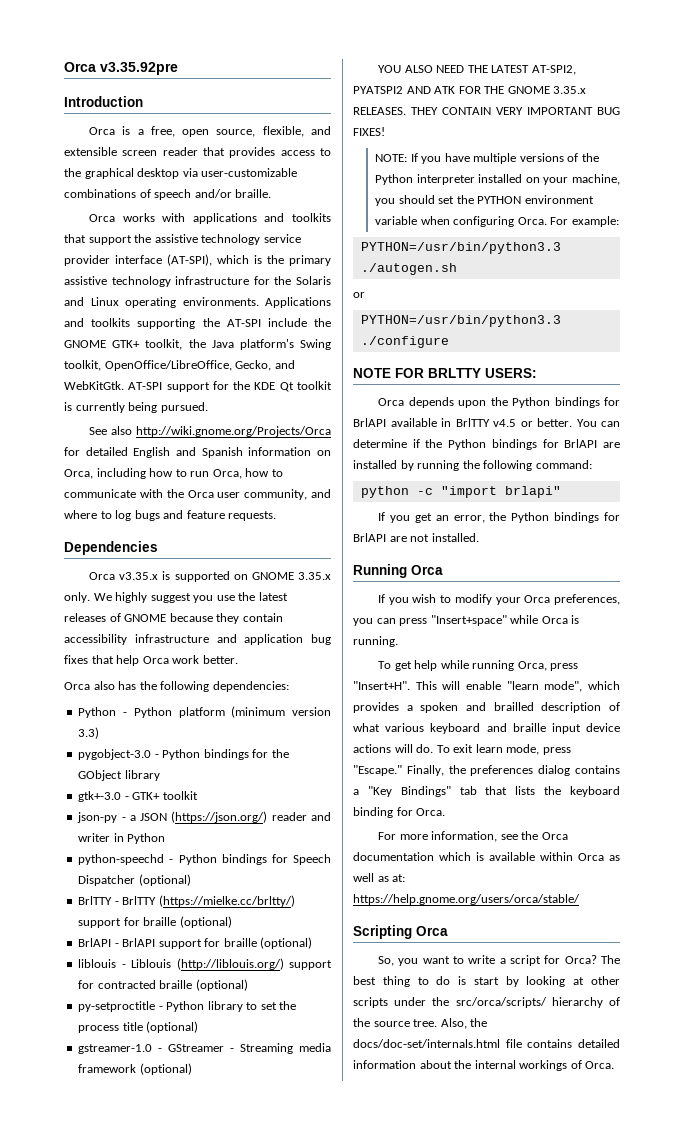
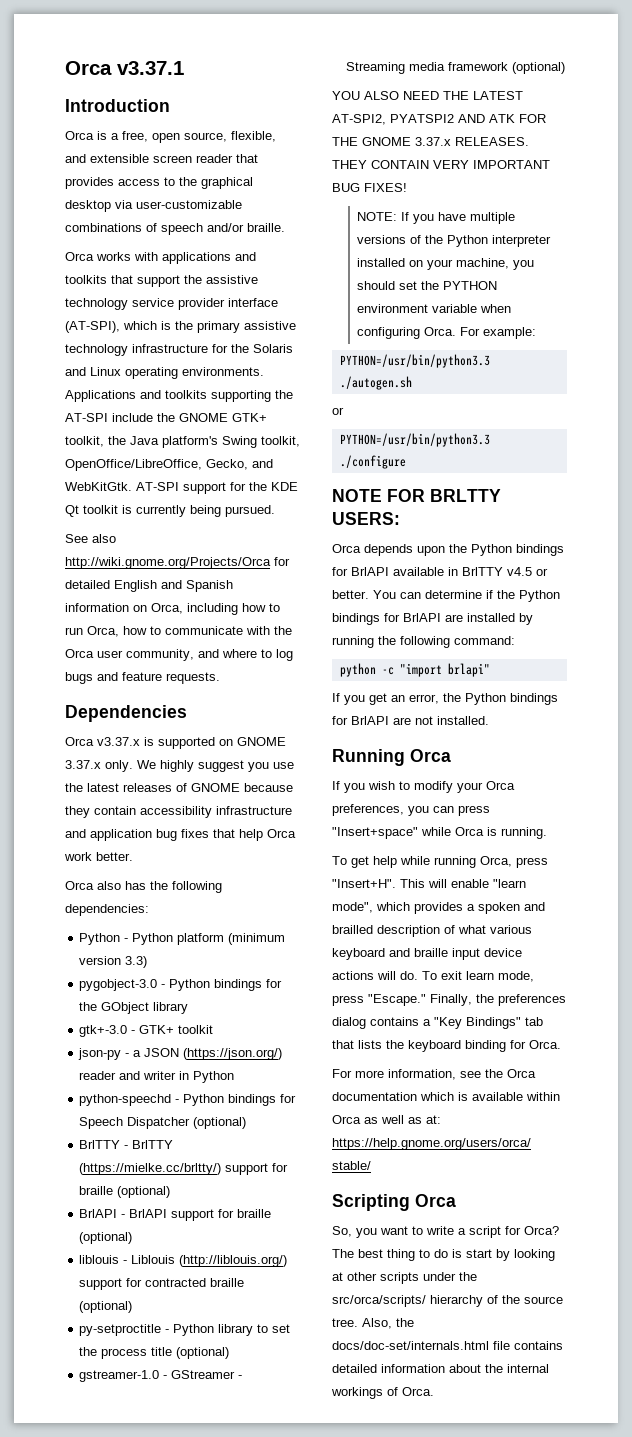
- Orca v3.35.92pre
+ Orca v3.37.1
- Orca v3.35.x is supported on GNOME 3.35.x only.
+ Orca v3.37.x is supported on GNOME 3.37.x only.
- YOU ALSO NEED THE LATEST AT-SPI2, PYATSPI2 AND ATK FOR THE GNOME 3.35.x RELEASES.
+ YOU ALSO NEED THE LATEST AT-SPI2, PYATSPI2 AND ATK FOR THE GNOME 3.37.x RELEASES.

